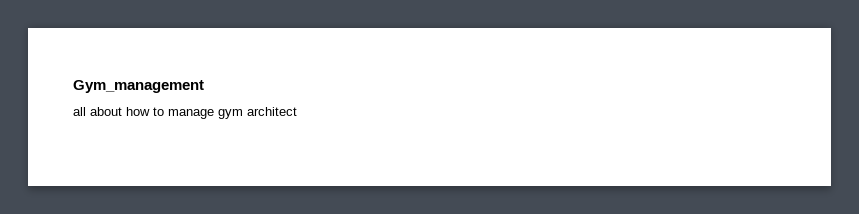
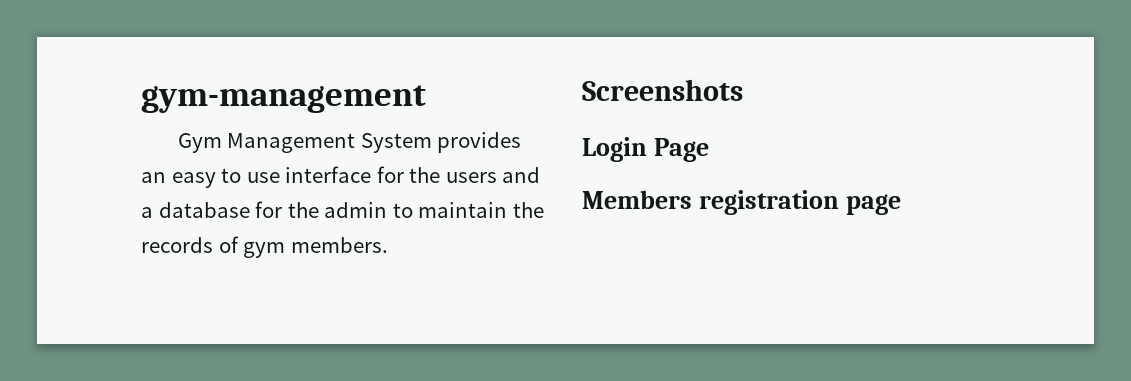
- Gym_management
- all about how to manage gym architect
+ gym-management
+ Gym Management System provides an easy to use interface for the users and a database for the admin to maintain the records of gym members.
+ Screenshots
+ Login Page
+ Members registration page

